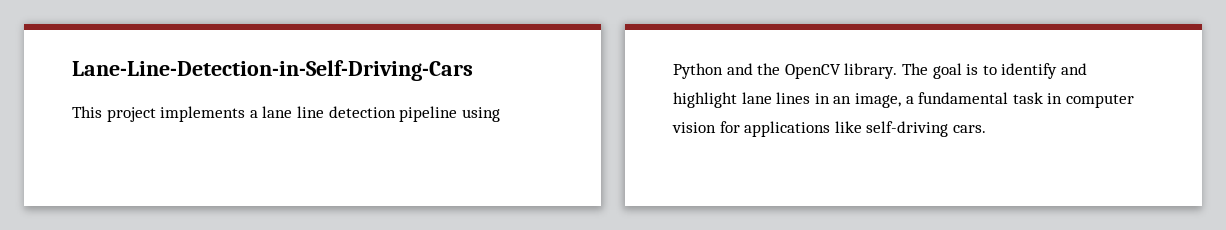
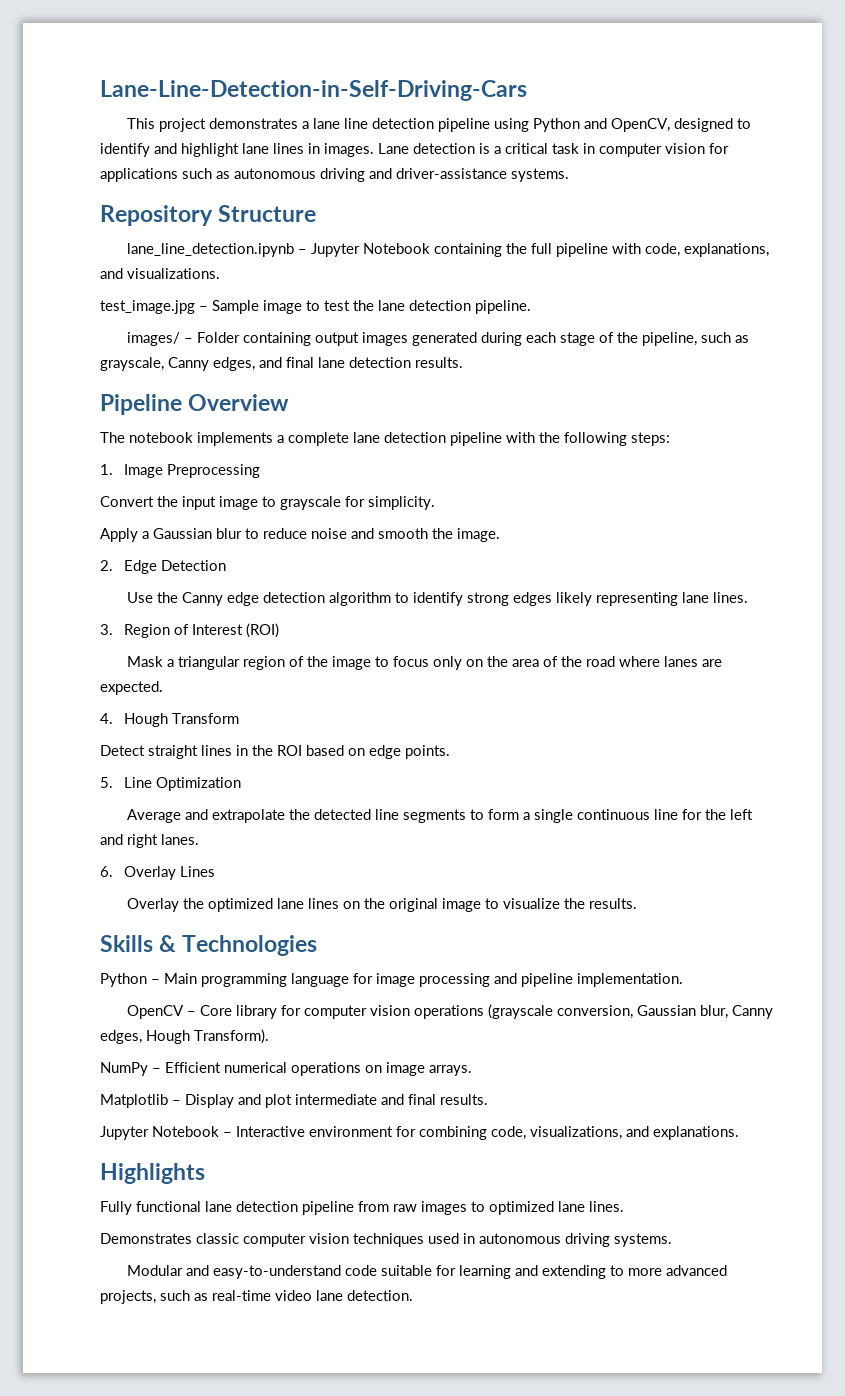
- This project implements a lane line detection pipeline using Python and the OpenCV library. The goal is to identify and highlight lane lines in an image, a fundamental task in computer vision for applications like self-driving cars.
+ This project demonstrates a lane line detection pipeline using Python and OpenCV, designed to identify and highlight lane lines in images. Lane detection is a critical task in computer vision for applications such as autonomous driving and driver-assistance systems.
+ Repository Structure
+ lane_line_detection.ipynb – Jupyter Notebook containing the full pipeline with code, explanations, and visualizations.
+ test_image.jpg – Sample image to test the lane detection pipeline.
+ images/ – Folder containing output images generated during each stage of the pipeline, such as grayscale, Canny edges, and final lane detection results.
+ Pipeline Overview
+ The notebook implements a complete lane detection pipeline with the following steps:
+ 1. Image Preprocessing
+ Convert the input image to grayscale for simplicity.
+ Apply a Gaussian blur to reduce noise and smooth the image.
+ 2. Edge Detection
+ Use the Canny edge detection algorithm to identify strong edges likely representing lane lines.
+ 3. Region of Interest (ROI)
+ Mask a triangular region of the image to focus only on the area of the road where lanes are expected.
+ 4. Hough Transform
+ Detect straight lines in the ROI based on edge points.
+ 5. Line Optimization
+ Average and extrapolate the detected line segments to form a single continuous line for the left and right lanes.
+ 6. Overlay Lines
+ Overlay the optimized lane lines on the original image to visualize the results.
+ Skills & Technologies
+ Python – Main programming language for image processing and pipeline implementation.
+ OpenCV – Core library for computer vision operations (grayscale conversion, Gaussian blur, Canny edges, Hough Transform).
+ NumPy – Efficient numerical operations on image arrays.
+ Matplotlib – Display and plot intermediate and final results.
+ Jupyter Notebook – Interactive environment for combining code, visualizations, and explanations.
+ Highlights
+ Fully functional lane detection pipeline from raw images to optimized lane lines.
+ Demonstrates classic computer vision techniques used in autonomous driving systems.
+ Modular and easy-to-understand code suitable for learning and extending to more advanced projects, such as real-time video lane detection.

